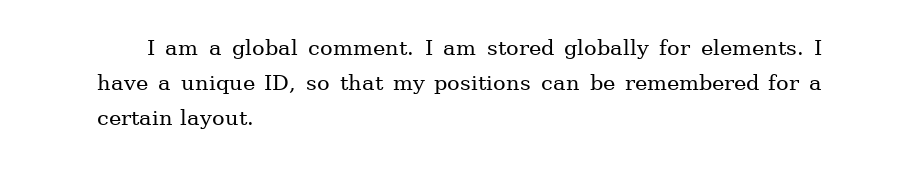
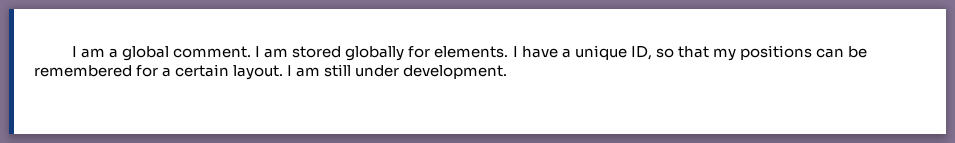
+ I am still under development.

